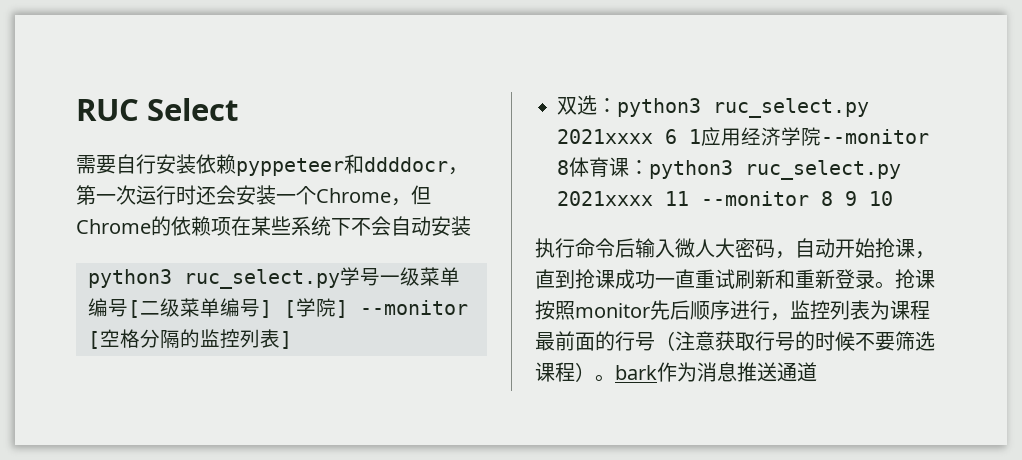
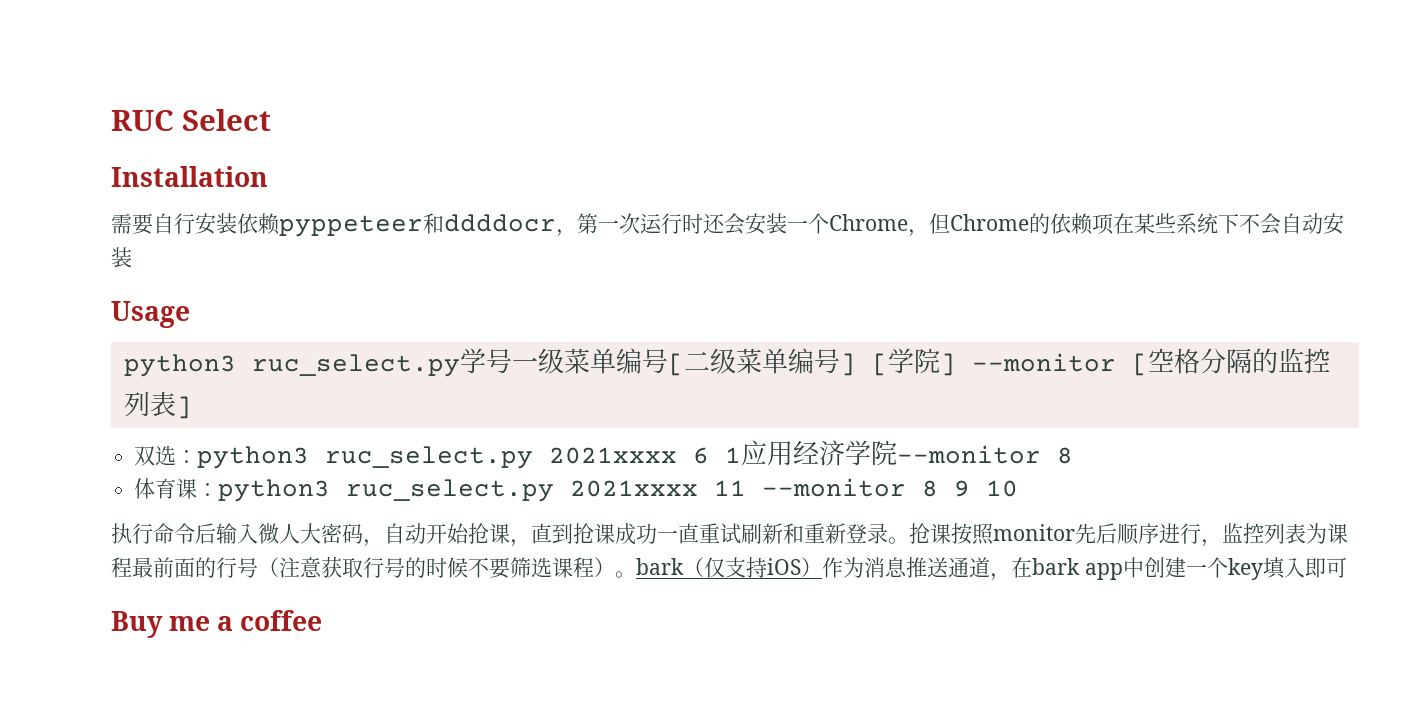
+ Installation
+ Usage
- 双选：python3 ruc_select.py 2021xxxx 6 1应用经济学院--monitor 8体育课：python3 ruc_select.py 2021xxxx 11 --monitor 8 9 10
+ 双选：python3 ruc_select.py 2021xxxx 6 1应用经济学院--monitor 8
+ 体育课：python3 ruc_select.py 2021xxxx 11 --monitor 8 9 10
- 抢课按照monitor先后顺序进行，监控列表为课程最前面的行号（注意获取行号的时候不要筛选课程）。bark作为消息推送通道
+ 抢课按照monitor先后顺序进行，监控列表为课程最前面的行号（注意获取行号的时候不要筛选课程）。bark（仅支持iOS）作为消息推送通道，在bark app中创建一个key填入即可
+ Buy me a coffee

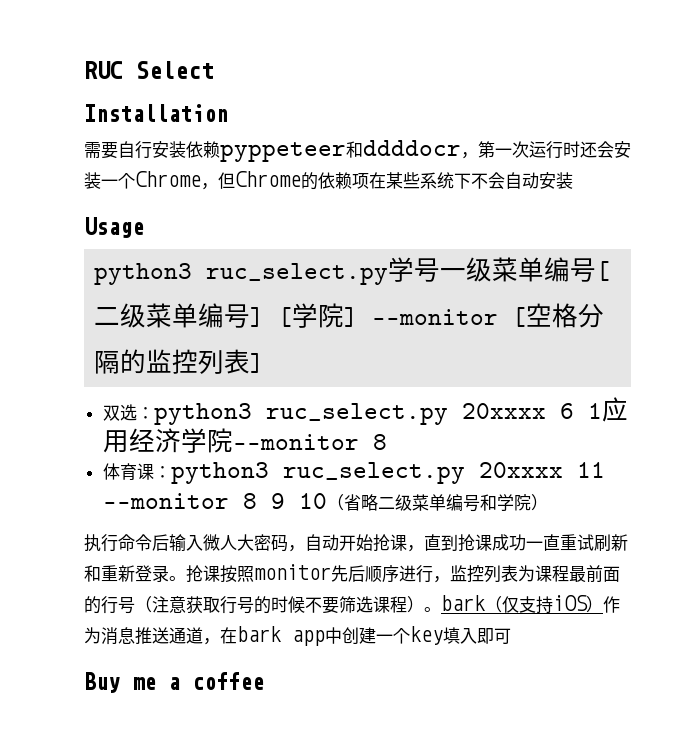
- 双选：python3 ruc_select.py 2021xxxx 6 1应用经济学院--monitor 8
+ 双选：python3 ruc_select.py 20xxxx 6 1应用经济学院--monitor 8
- 体育课：python3 ruc_select.py 2021xxxx 11 --monitor 8 9 10
+ 体育课：python3 ruc_select.py 20xxxx 11 --monitor 8 9 10（省略二级菜单编号和学院）

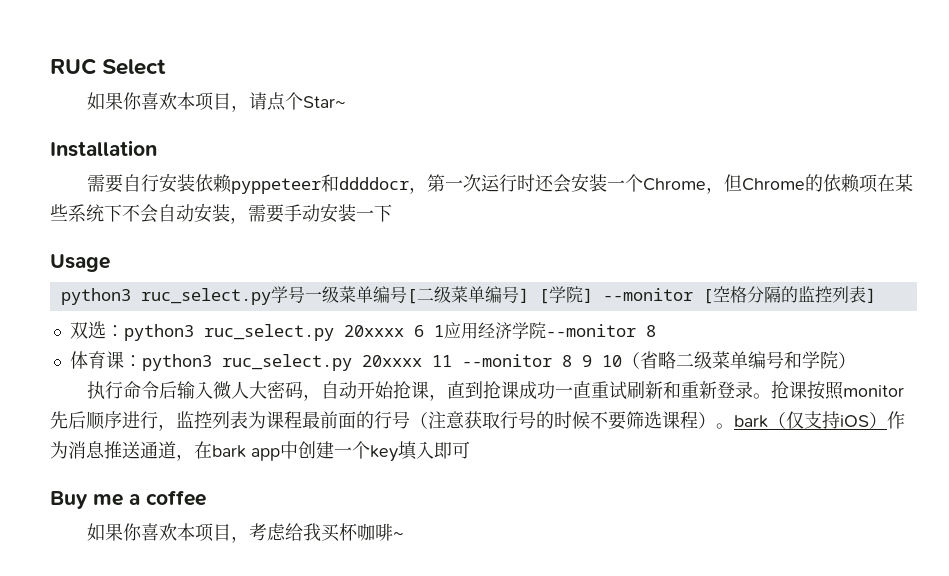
+ 如果你喜欢本项目，请点个Star~
- 需要自行安装依赖pyppeteer和ddddocr，第一次运行时还会安装一个Chrome，但Chrome的依赖项在某些系统下不会自动安装
+ 需要自行安装依赖pyppeteer和ddddocr，第一次运行时还会安装一个Chrome，但Chrome的依赖项在某些系统下不会自动安装，需要手动安装一下
+ 如果你喜欢本项目，考虑给我买杯咖啡~

